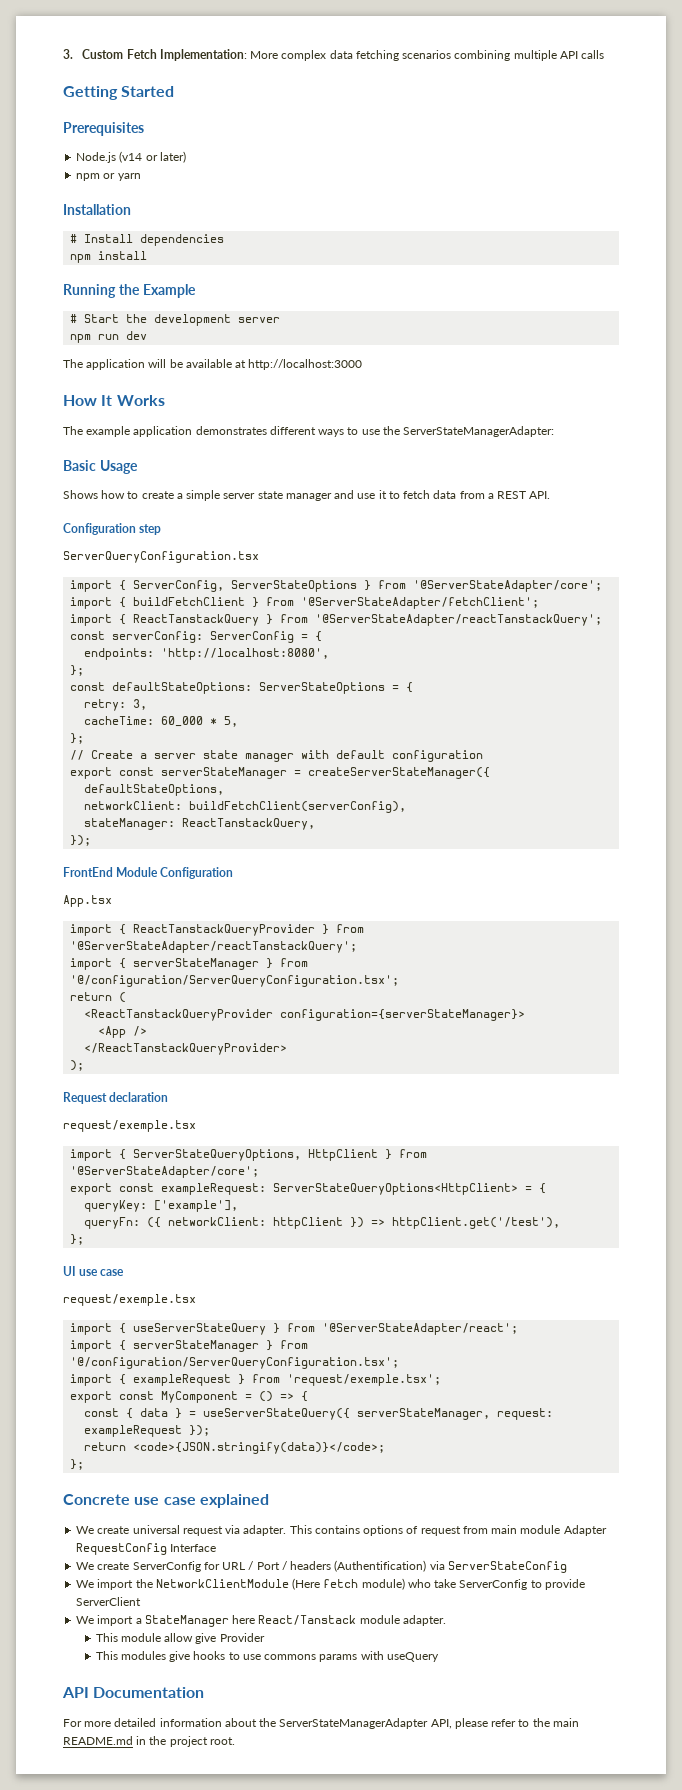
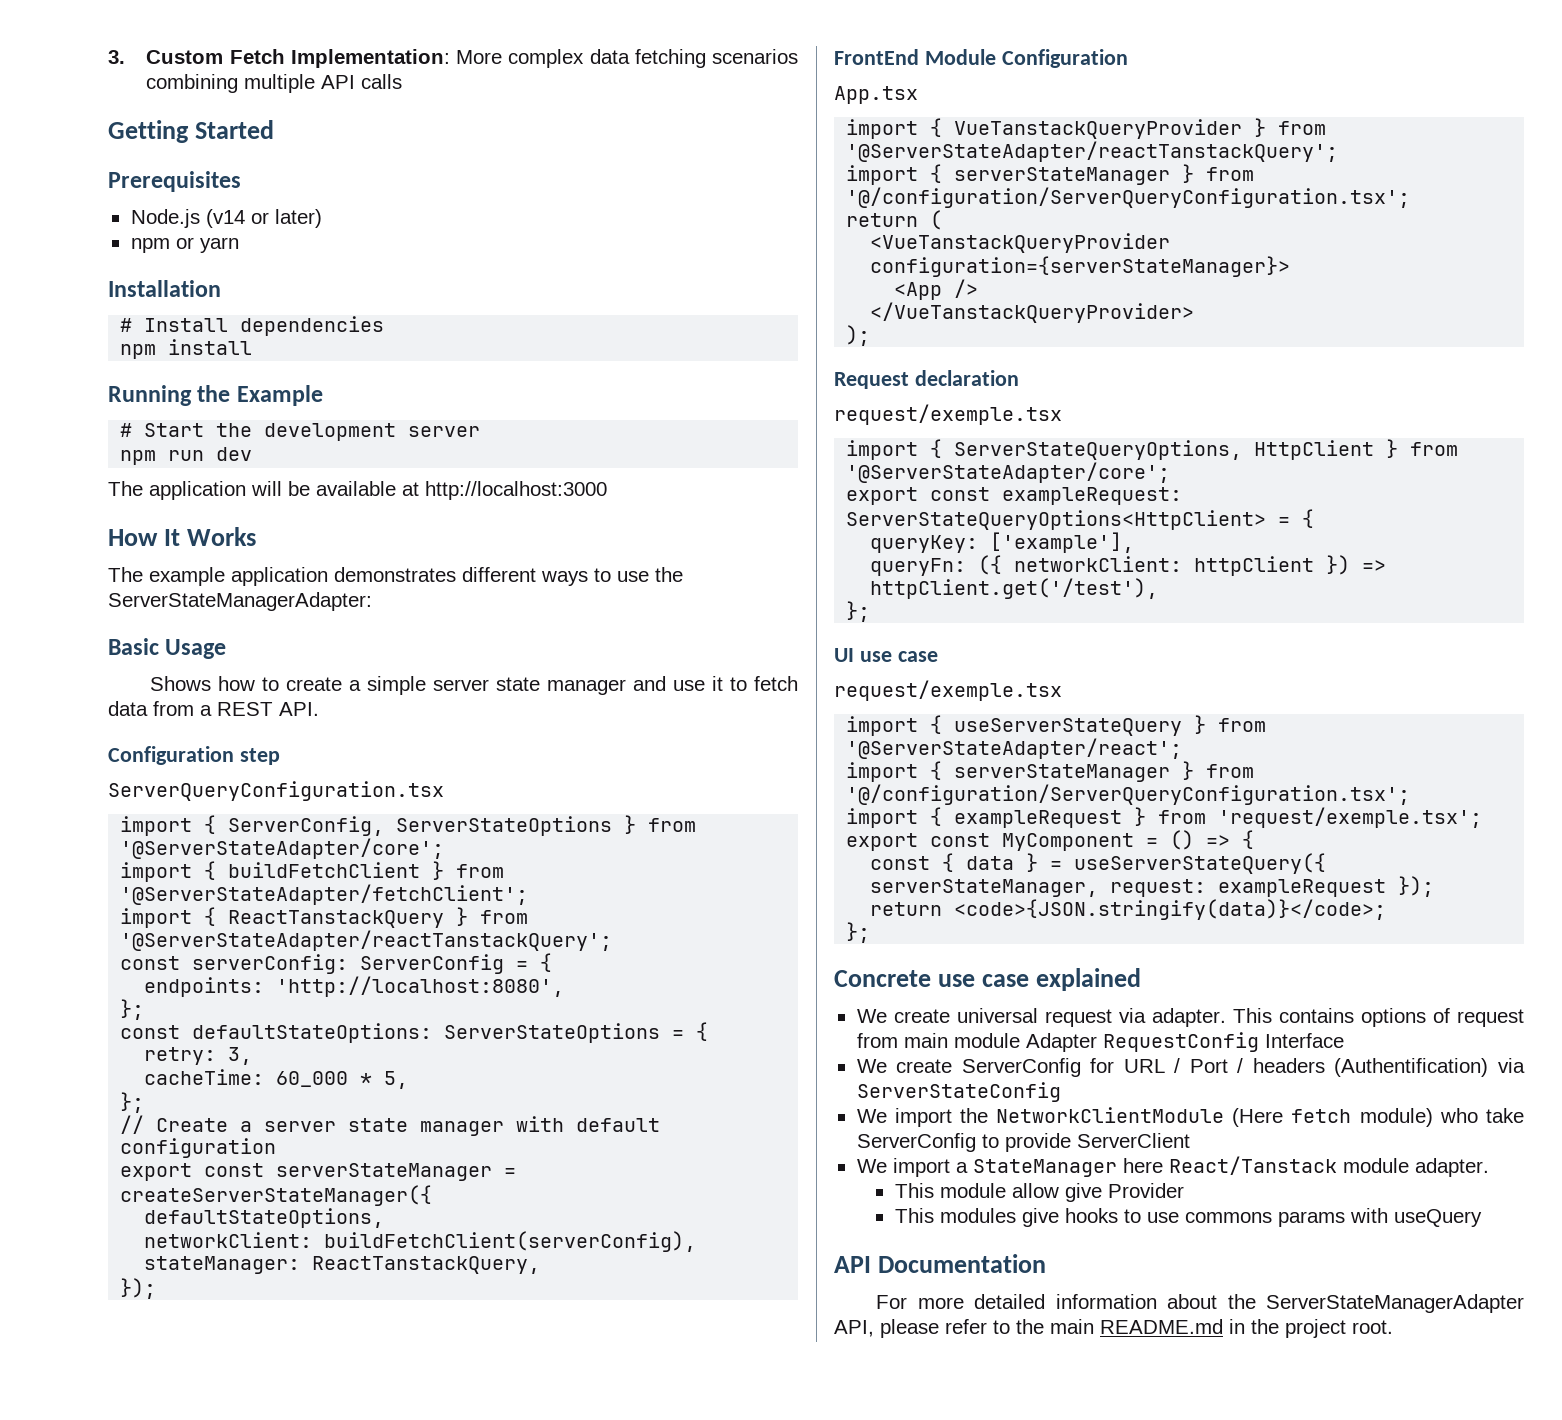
- import { ReactTanstackQueryProvider } from '@ServerStateAdapter/reactTanstackQuery';
+ import { VueTanstackQueryProvider } from '@ServerStateAdapter/reactTanstackQuery';
- <ReactTanstackQueryProvider configuration={serverStateManager}>
+ <VueTanstackQueryProvider configuration={serverStateManager}>
- </ReactTanstackQueryProvider>
+ </VueTanstackQueryProvider>

